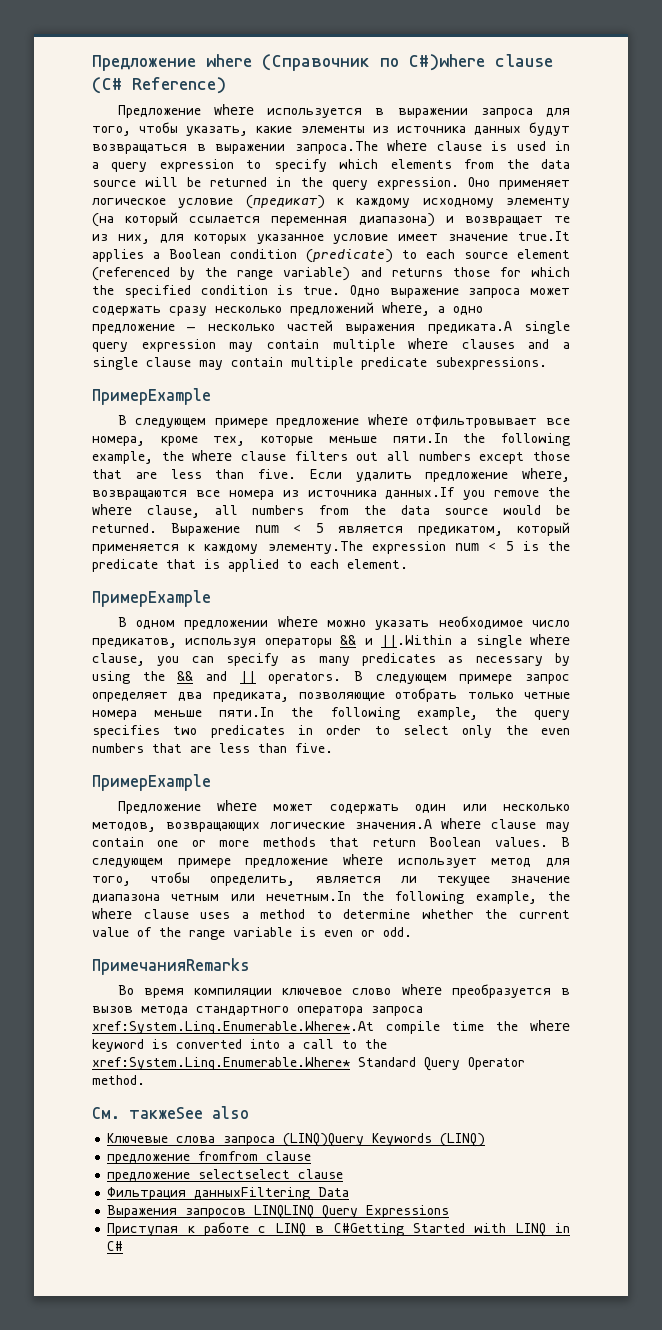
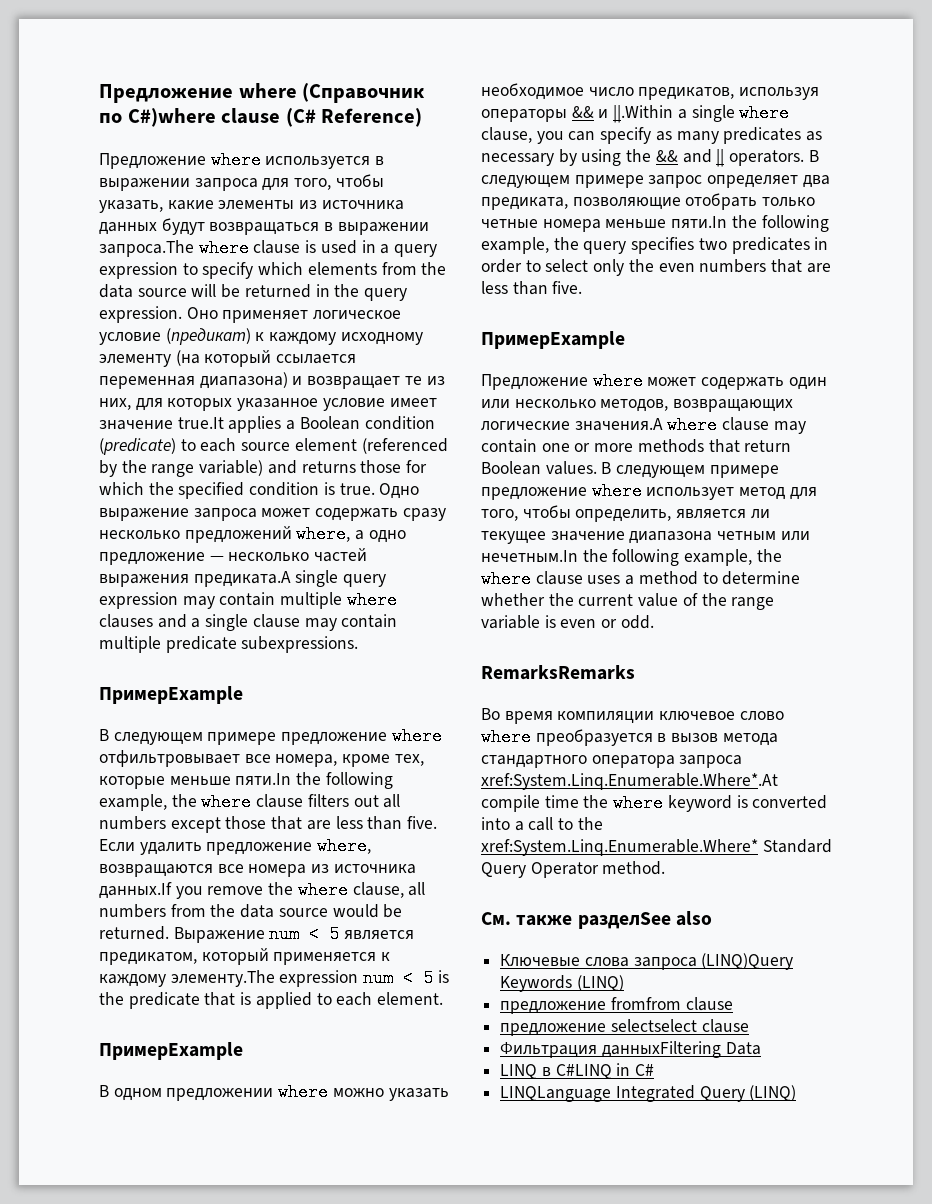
- ПримечанияRemarks
+ RemarksRemarks
- См. такжеSee also
+ См. также разделSee also
- Выражения запросов LINQLINQ Query Expressions
- Приступая к работе с LINQ в C#Getting Started with LINQ in C#
+ LINQ в C#LINQ in C#
+ LINQLanguage Integrated Query (LINQ)

